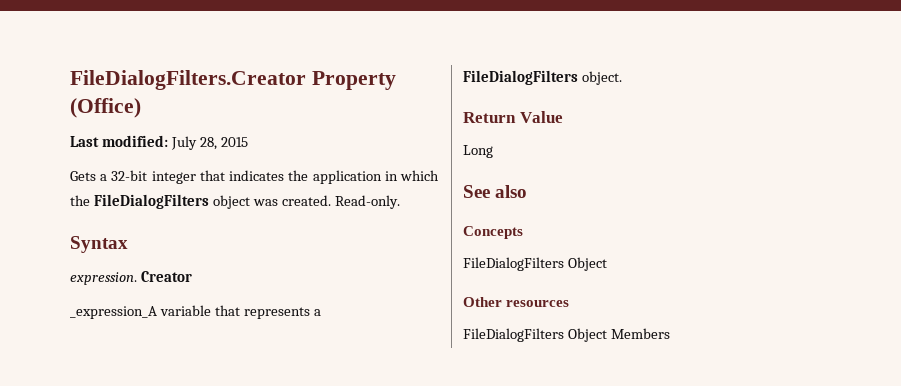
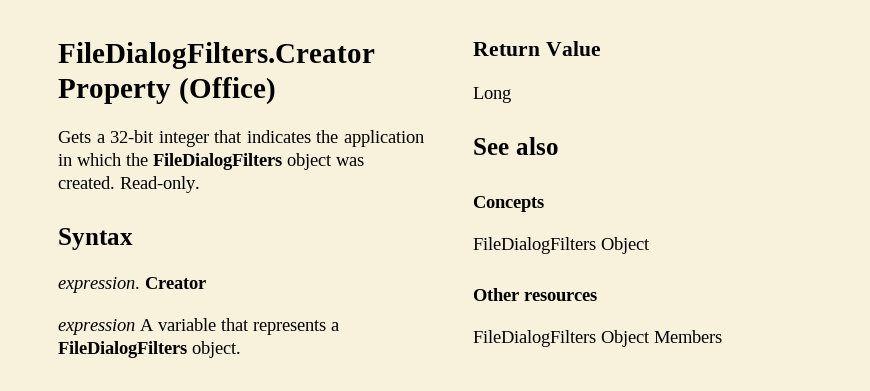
- Last modified: July 28, 2015
- _expression_A variable that represents a FileDialogFilters object.
+ expression A variable that represents a FileDialogFilters object.

